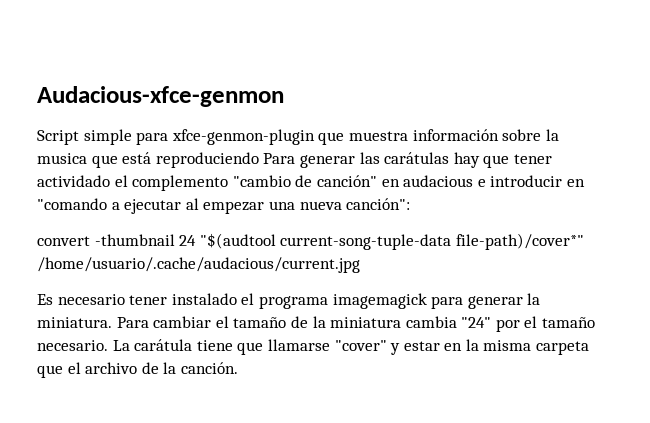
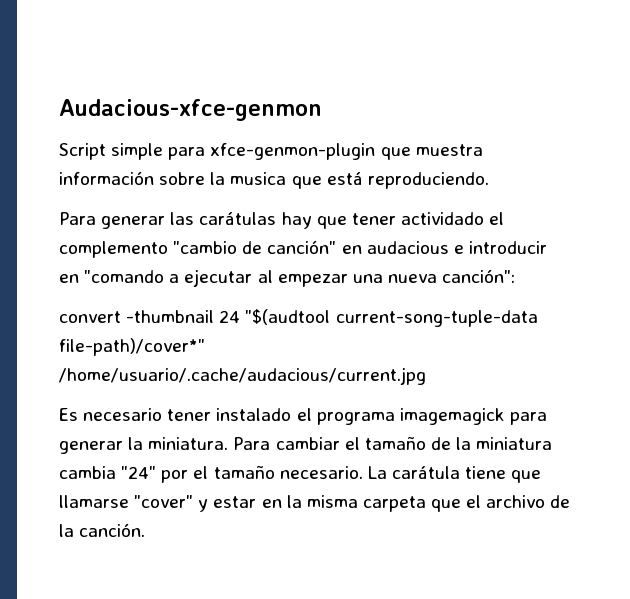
- Script simple para xfce-genmon-plugin que muestra información sobre la musica que está reproduciendo Para generar las carátulas hay que tener actividado el complemento "cambio de canción" en audacious e introducir en "comando a ejecutar al empezar una nueva canción":
+ Script simple para xfce-genmon-plugin que muestra información sobre la musica que está reproduciendo.
+ Para generar las carátulas hay que tener actividado el complemento "cambio de canción" en audacious e introducir en "comando a ejecutar al empezar una nueva canción":

